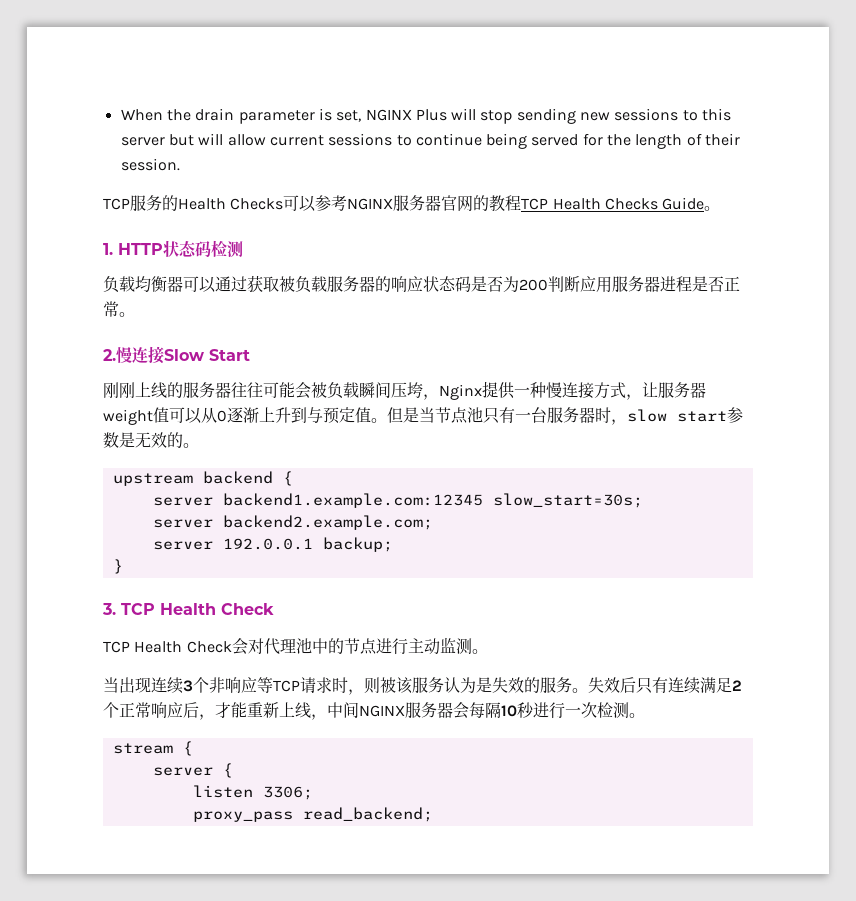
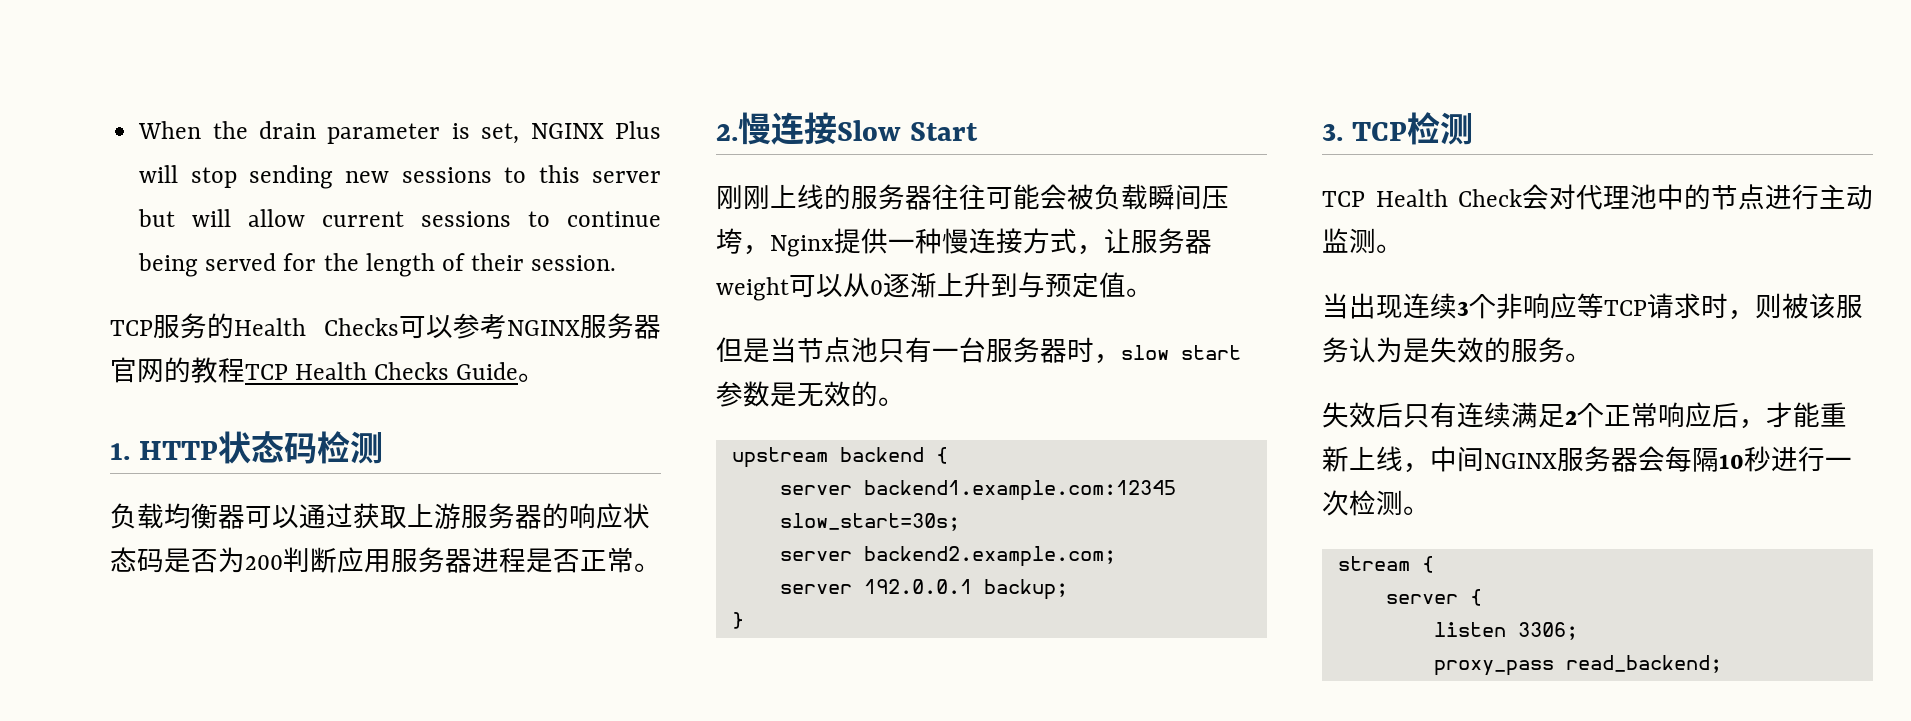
- 负载均衡器可以通过获取被负载服务器的响应状态码是否为200判断应用服务器进程是否正常。
+ 负载均衡器可以通过获取上游服务器的响应状态码是否为200判断应用服务器进程是否正常。
- 刚刚上线的服务器往往可能会被负载瞬间压垮，Nginx提供一种慢连接方式，让服务器weight值可以从0逐渐上升到与预定值。但是当节点池只有一台服务器时，slow start参数是无效的。
+ 刚刚上线的服务器往往可能会被负载瞬间压垮，Nginx提供一种慢连接方式，让服务器weight可以从0逐渐上升到与预定值。
+ 但是当节点池只有一台服务器时，slow start参数是无效的。
- 3. TCP Health Check
+ 3. TCP检测
- 当出现连续3个非响应等TCP请求时，则被该服务认为是失效的服务。失效后只有连续满足2个正常响应后，才能重新上线，中间NGINX服务器会每隔10秒进行一次检测。
+ 当出现连续3个非响应等TCP请求时，则被该服务认为是失效的服务。
+ 失效后只有连续满足2个正常响应后，才能重新上线，中间NGINX服务器会每隔10秒进行一次检测。

